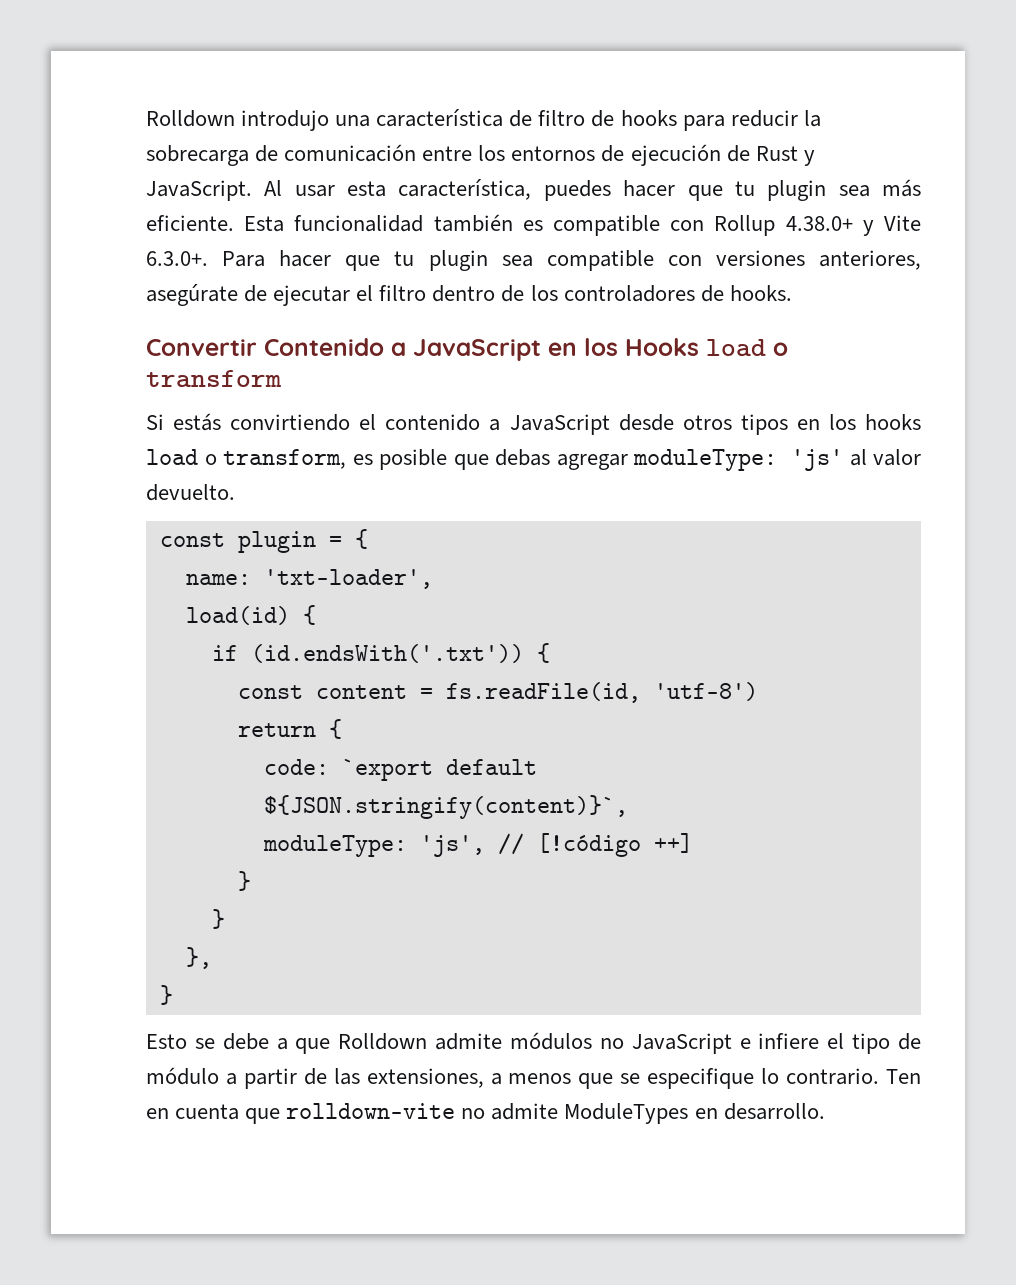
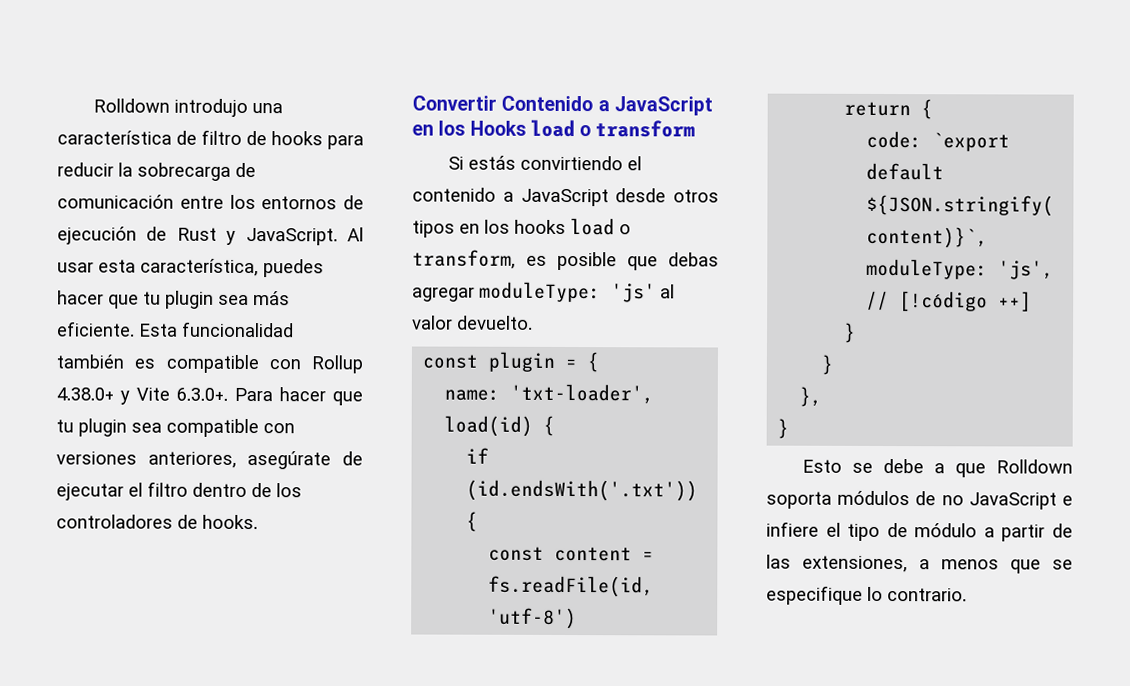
- Esto se debe a que Rolldown admite módulos no JavaScript e infiere el tipo de módulo a partir de las extensiones, a menos que se especifique lo contrario. Ten en cuenta que rolldown-vite no admite ModuleTypes en desarrollo.
+ Esto se debe a que Rolldown soporta módulos de no JavaScript e infiere el tipo de módulo a partir de las extensiones, a menos que se especifique lo contrario.

